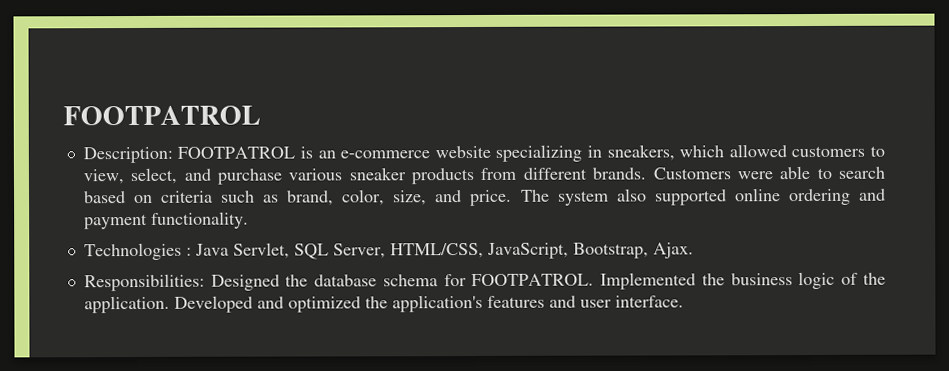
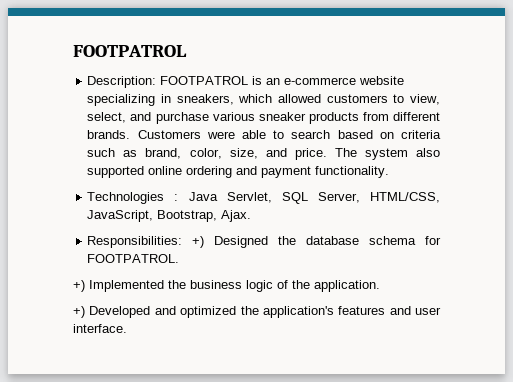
- Responsibilities: Designed the database schema for FOOTPATROL. Implemented the business logic of the application. Developed and optimized the application's features and user interface.
+ Responsibilities: +) Designed the database schema for FOOTPATROL.
+ +) Implemented the business logic of the application.
+ +) Developed and optimized the application's features and user interface.

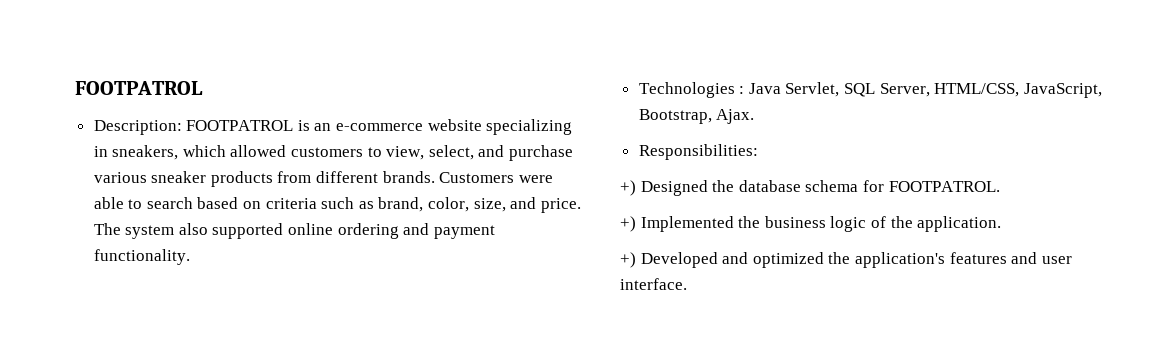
- Responsibilities: +) Designed the database schema for FOOTPATROL.
+ Responsibilities:
+ +) Designed the database schema for FOOTPATROL.

